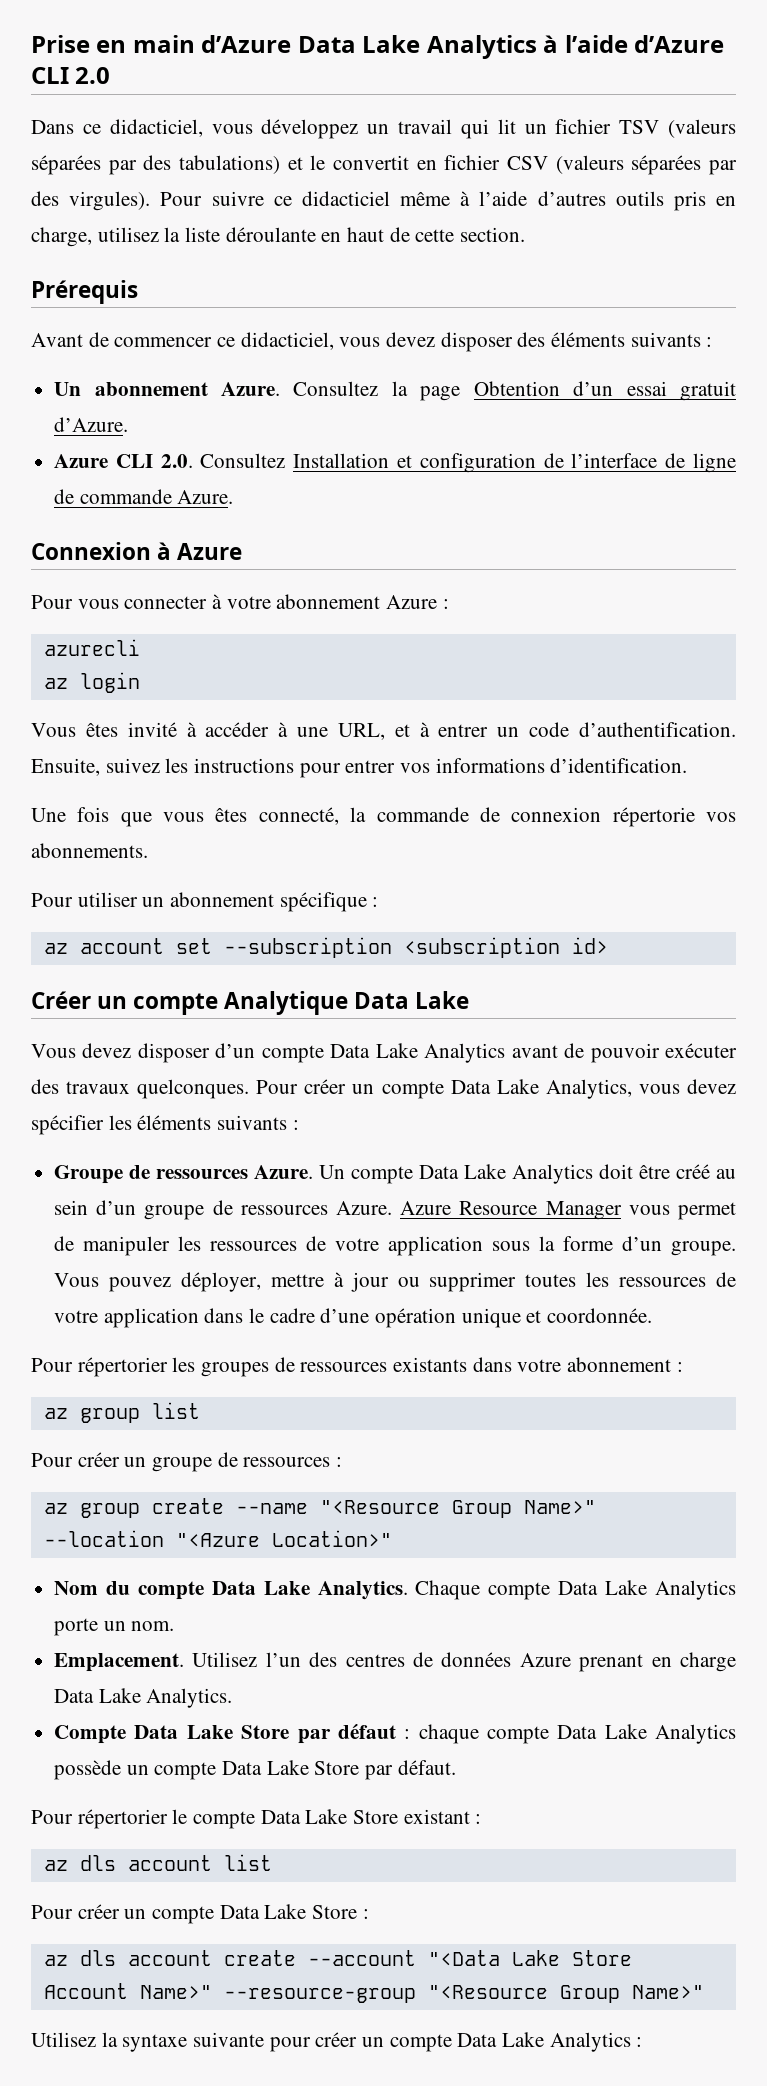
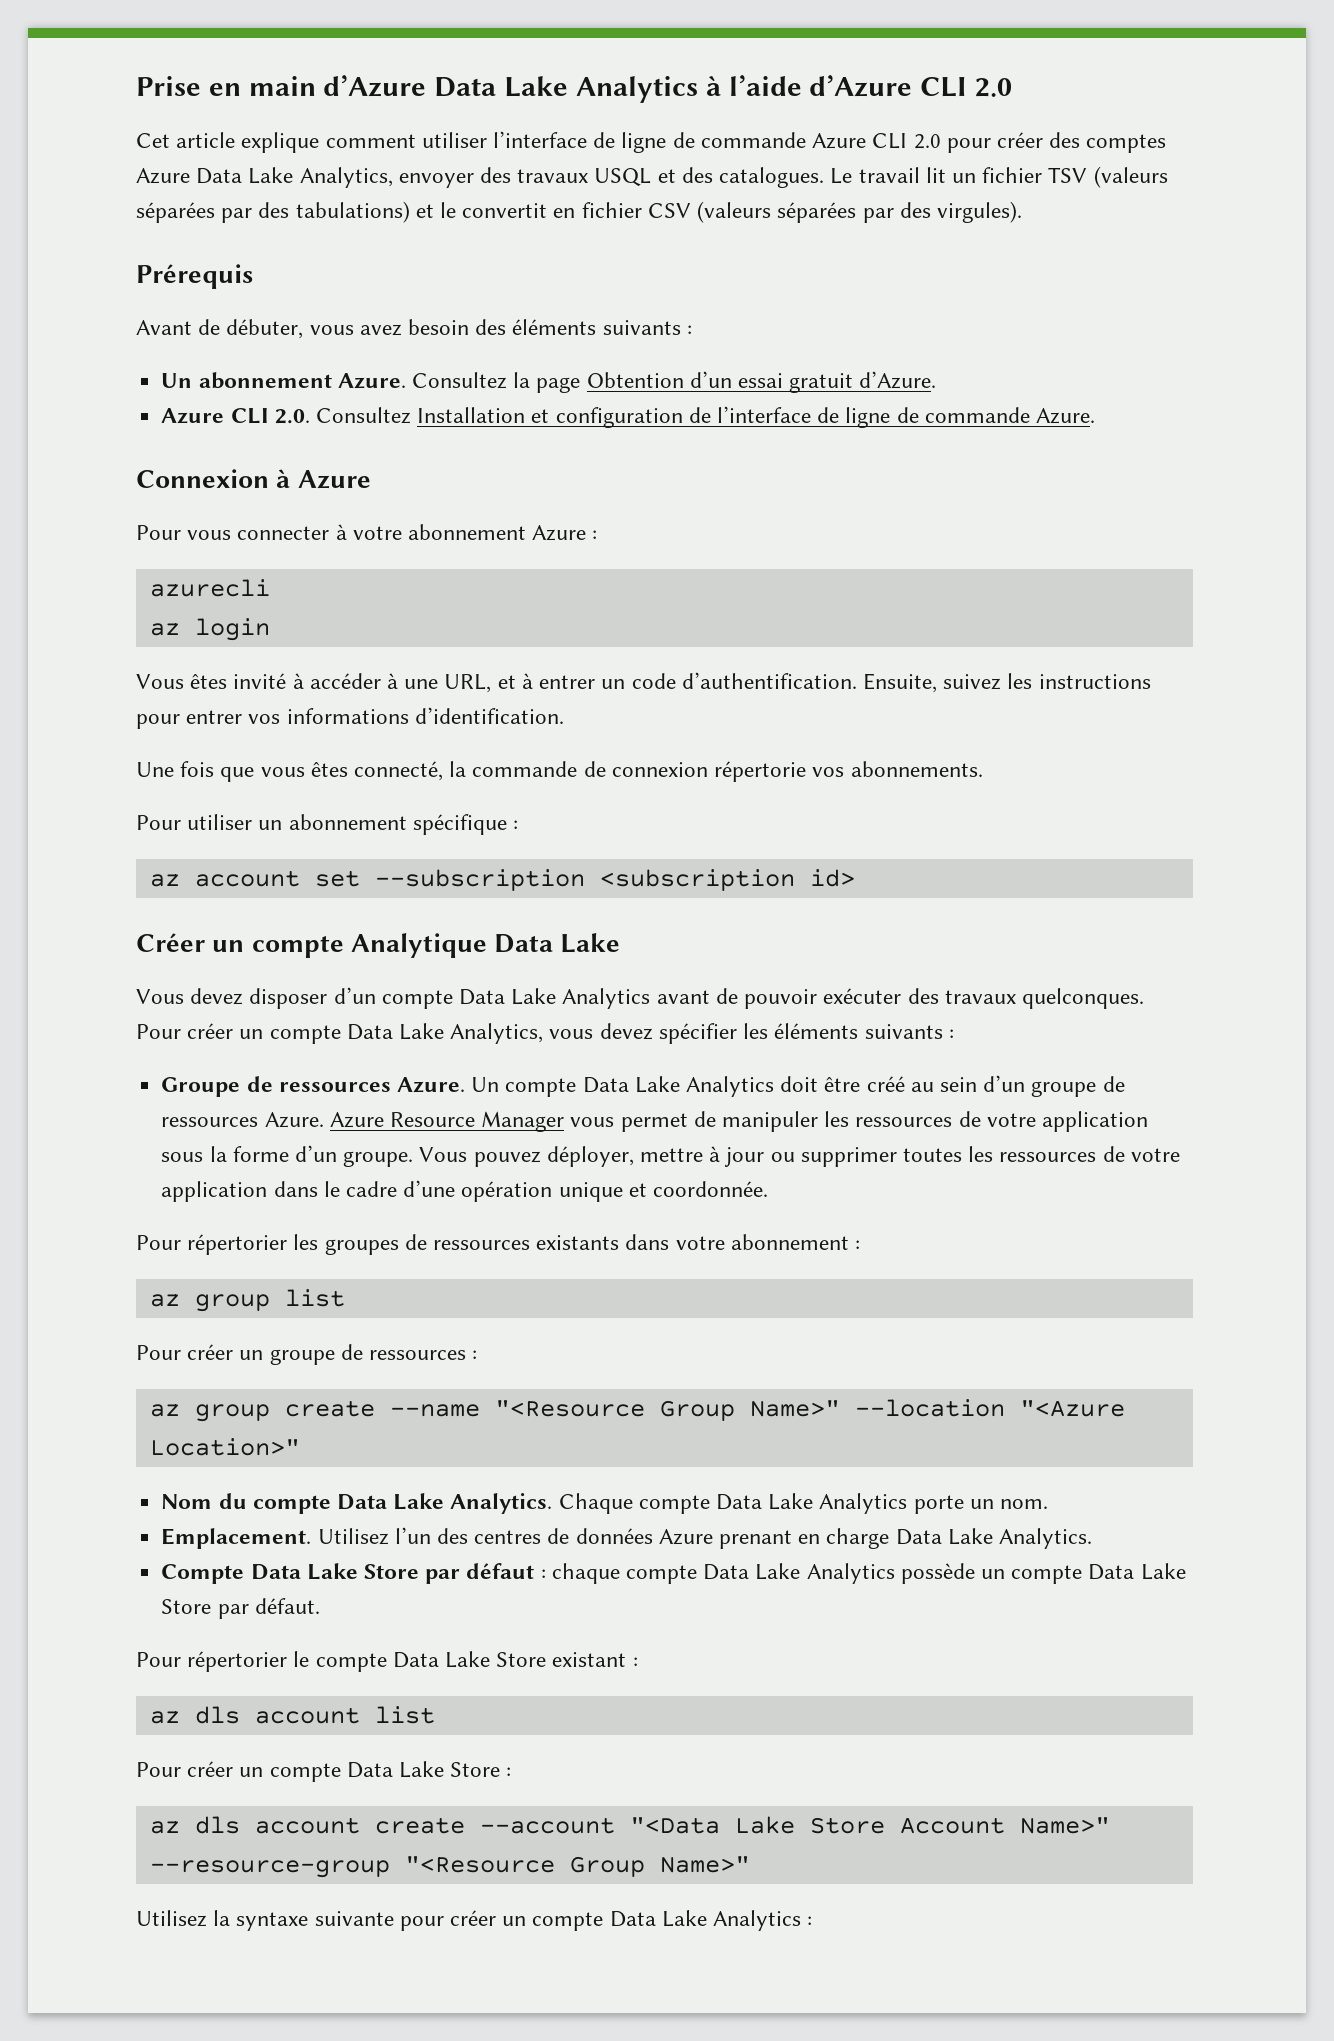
- Dans ce didacticiel, vous développez un travail qui lit un fichier TSV (valeurs séparées par des tabulations) et le convertit en fichier CSV (valeurs séparées par des virgules). Pour suivre ce didacticiel même à l’aide d’autres outils pris en charge, utilisez la liste déroulante en haut de cette section.
+ Cet article explique comment utiliser l’interface de ligne de commande Azure CLI 2.0 pour créer des comptes Azure Data Lake Analytics, envoyer des travaux USQL et des catalogues. Le travail lit un fichier TSV (valeurs séparées par des tabulations) et le convertit en fichier CSV (valeurs séparées par des virgules).
  Prérequis
- Avant de commencer ce didacticiel, vous devez disposer des éléments suivants :
+ Avant de débuter, vous avez besoin des éléments suivants :

